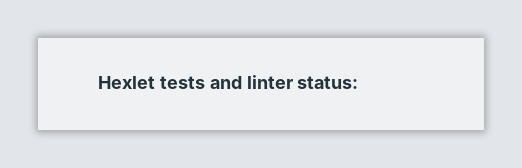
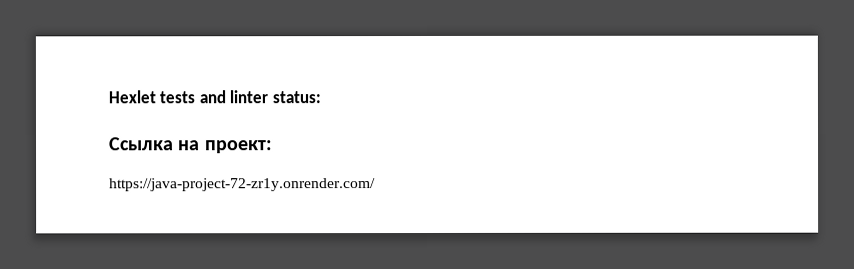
+ Ссылка на проект:
+ https://java-project-72-zr1y.onrender.com/

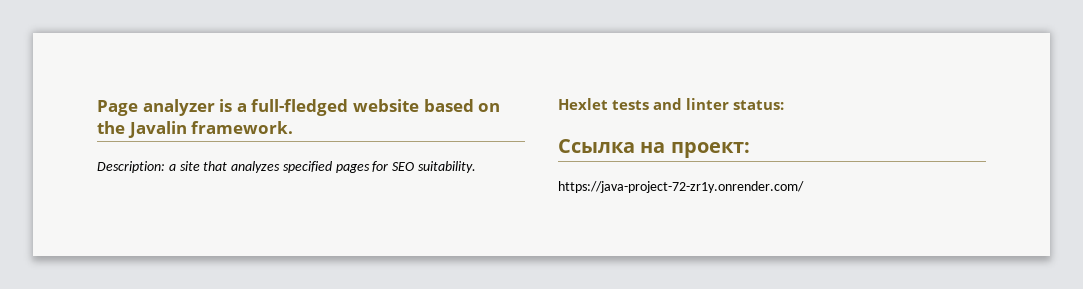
+ Page analyzer is a full-fledged website based on the Javalin framework.
+ Description: a site that analyzes specified pages for SEO suitability.

